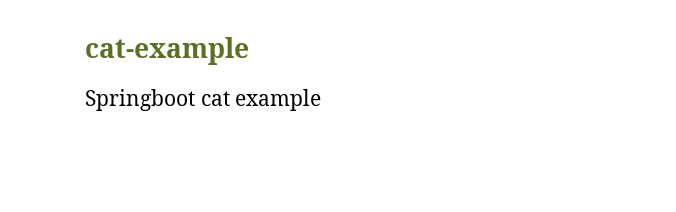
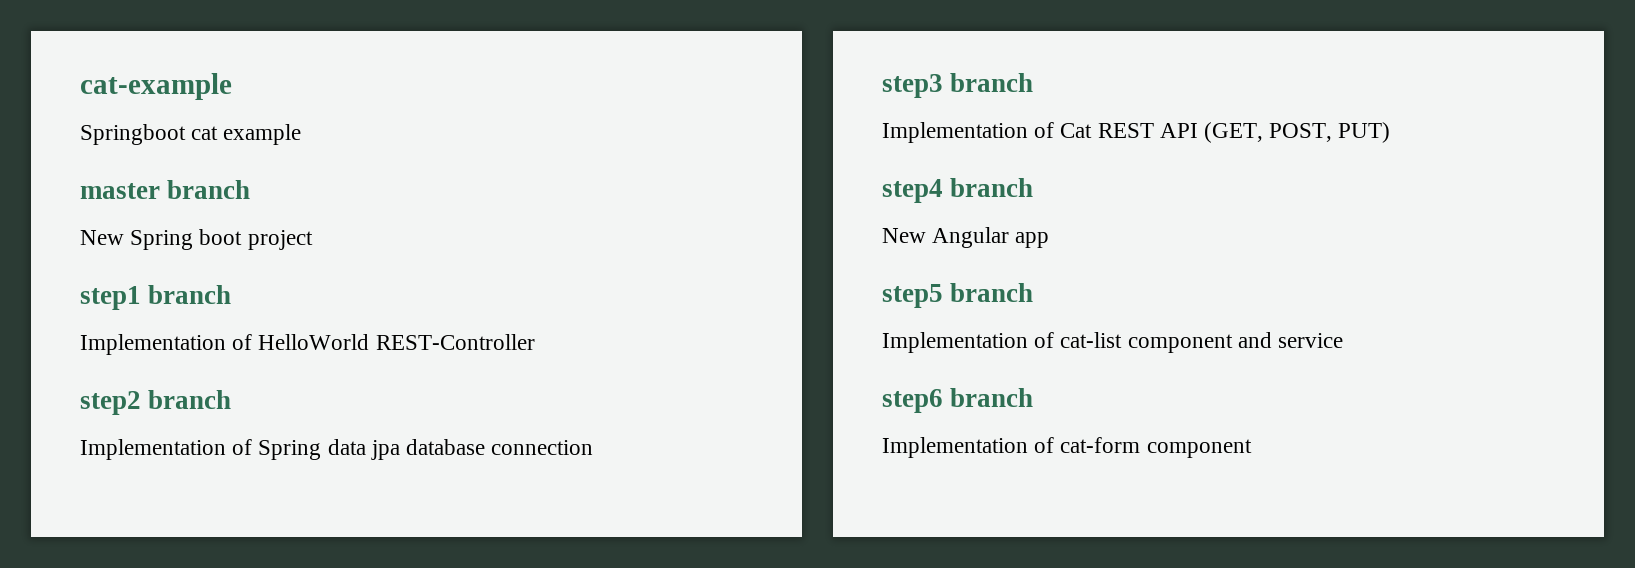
+ master branch
+ New Spring boot project
+ step1 branch
+ Implementation of HelloWorld REST-Controller
+ step2 branch
+ Implementation of Spring data jpa database connection
+ step3 branch
+ Implementation of Cat REST API (GET, POST, PUT)
+ step4 branch
+ New Angular app
+ step5 branch
+ Implementation of cat-list component and service
+ step6 branch
+ Implementation of cat-form component

